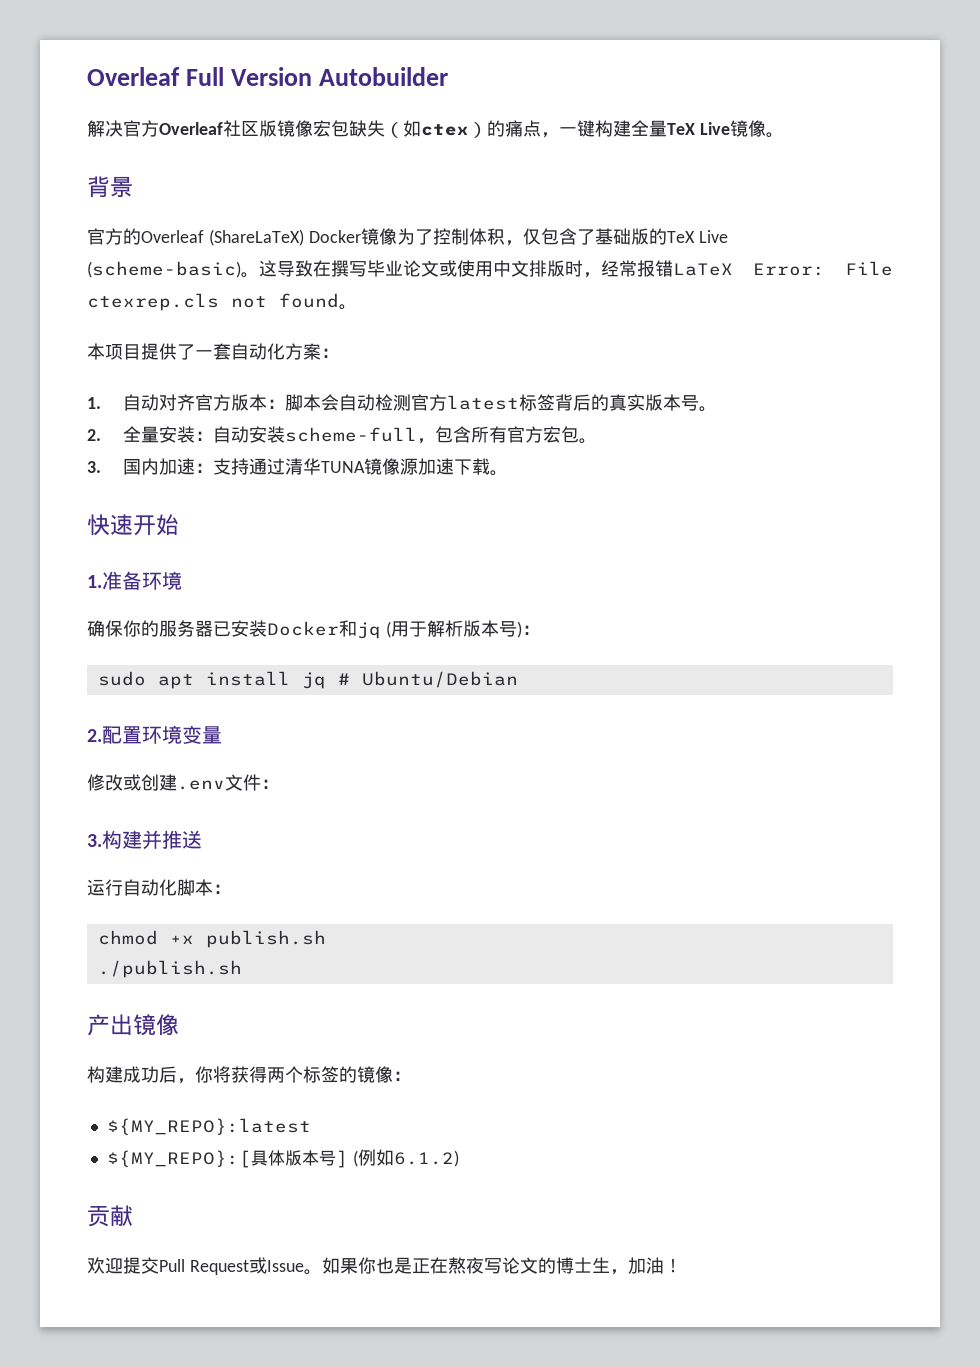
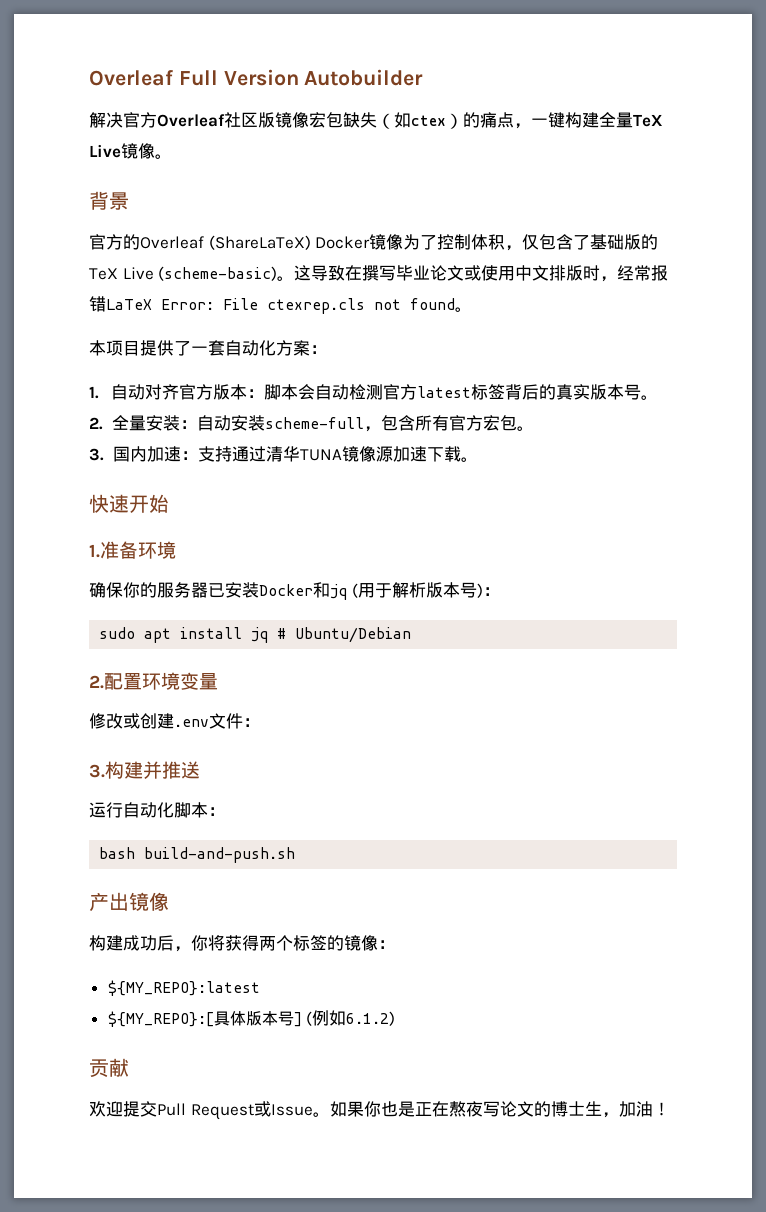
- chmod +x publish.sh
- ./publish.sh
+ bash build-and-push.sh

